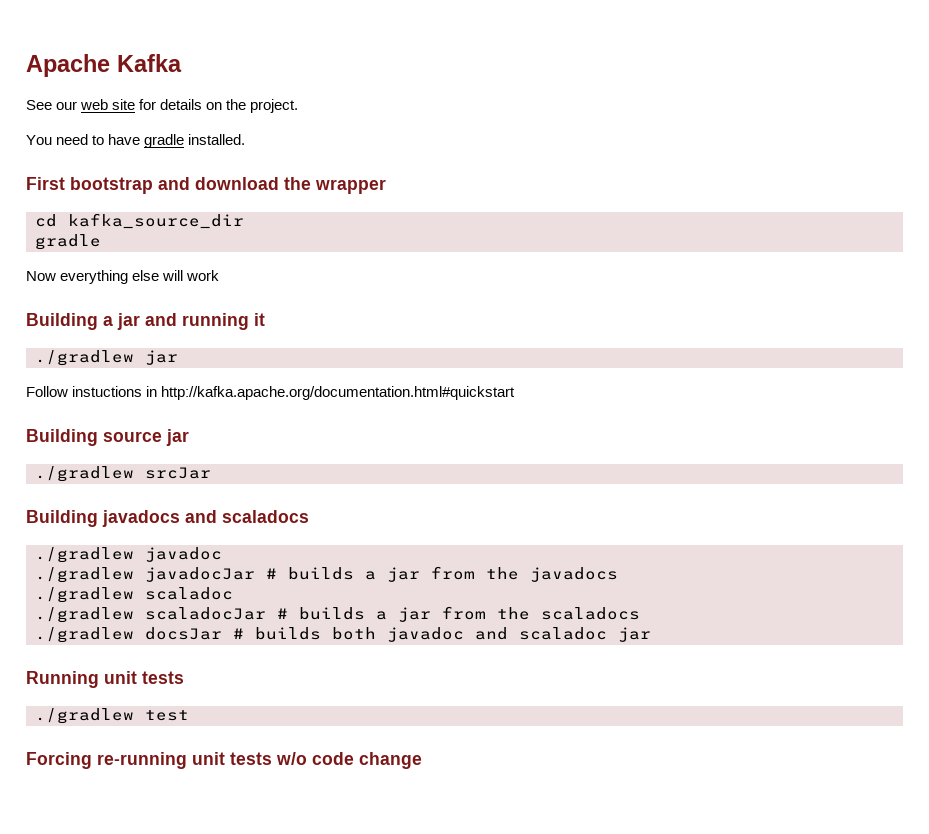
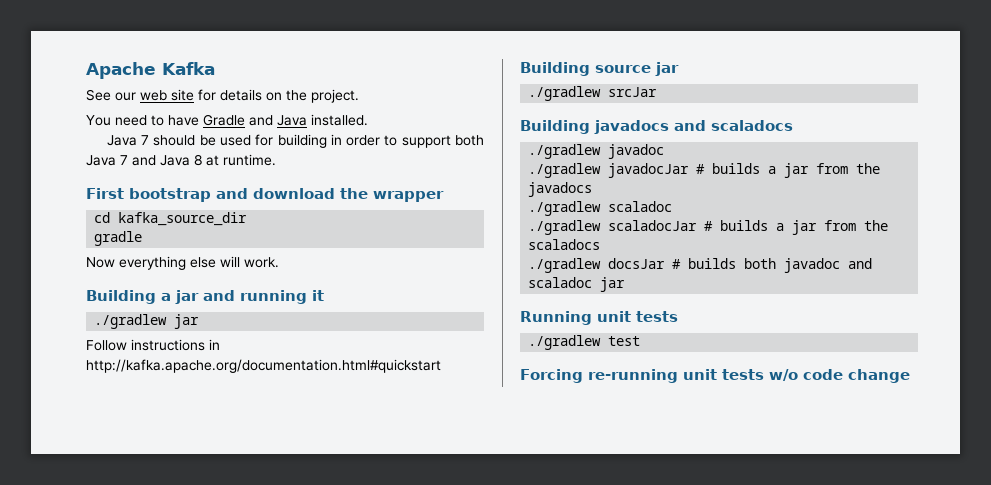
- You need to have gradle installed.
+ You need to have Gradle and Java installed.
+ Java 7 should be used for building in order to support both Java 7 and Java 8 at runtime.
- Now everything else will work
+ Now everything else will work.
- Follow instuctions in http://kafka.apache.org/documentation.html#quickstart
+ Follow instructions in http://kafka.apache.org/documentation.html#quickstart

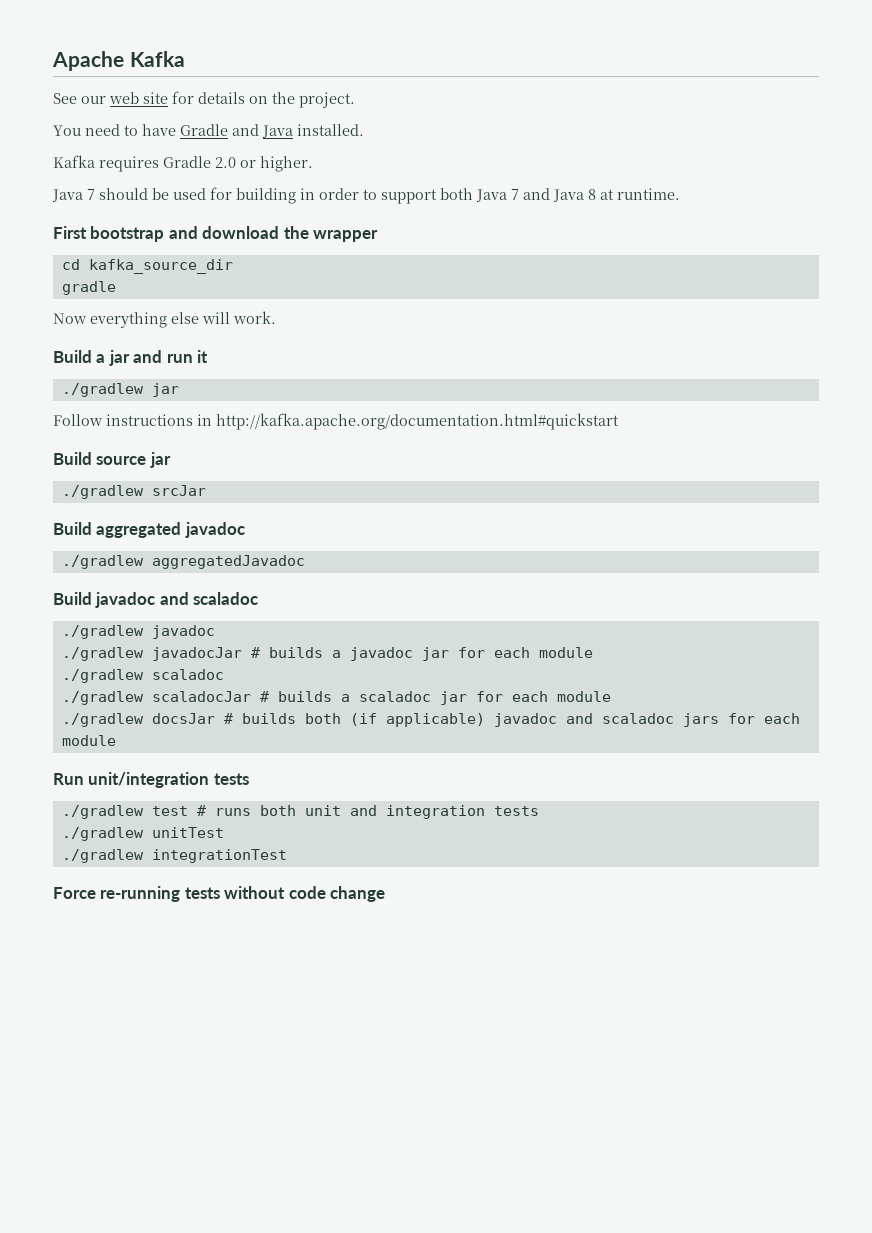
+ Kafka requires Gradle 2.0 or higher.
- Building a jar and running it
+ Build a jar and run it
- Building source jar
+ Build source jar
- Building javadocs and scaladocs
+ Build aggregated javadoc
+ ./gradlew aggregatedJavadoc
+ Build javadoc and scaladoc
- ./gradlew javadocJar # builds a jar from the javadocs
+ ./gradlew javadocJar # builds a javadoc jar for each module
- ./gradlew scaladocJar # builds a jar from the scaladocs
+ ./gradlew scaladocJar # builds a scaladoc jar for each module
- ./gradlew docsJar # builds both javadoc and scaladoc jar
- Running unit tests
- ./gradlew test
- Forcing re-running unit tests w/o code change
+ ./gradlew docsJar # builds both (if applicable) javadoc and scaladoc jars for each module
+ Run unit/integration tests
+ ./gradlew test # runs both unit and integration tests
+ ./gradlew unitTest
+ ./gradlew integrationTest
+ Force re-running tests without code change

